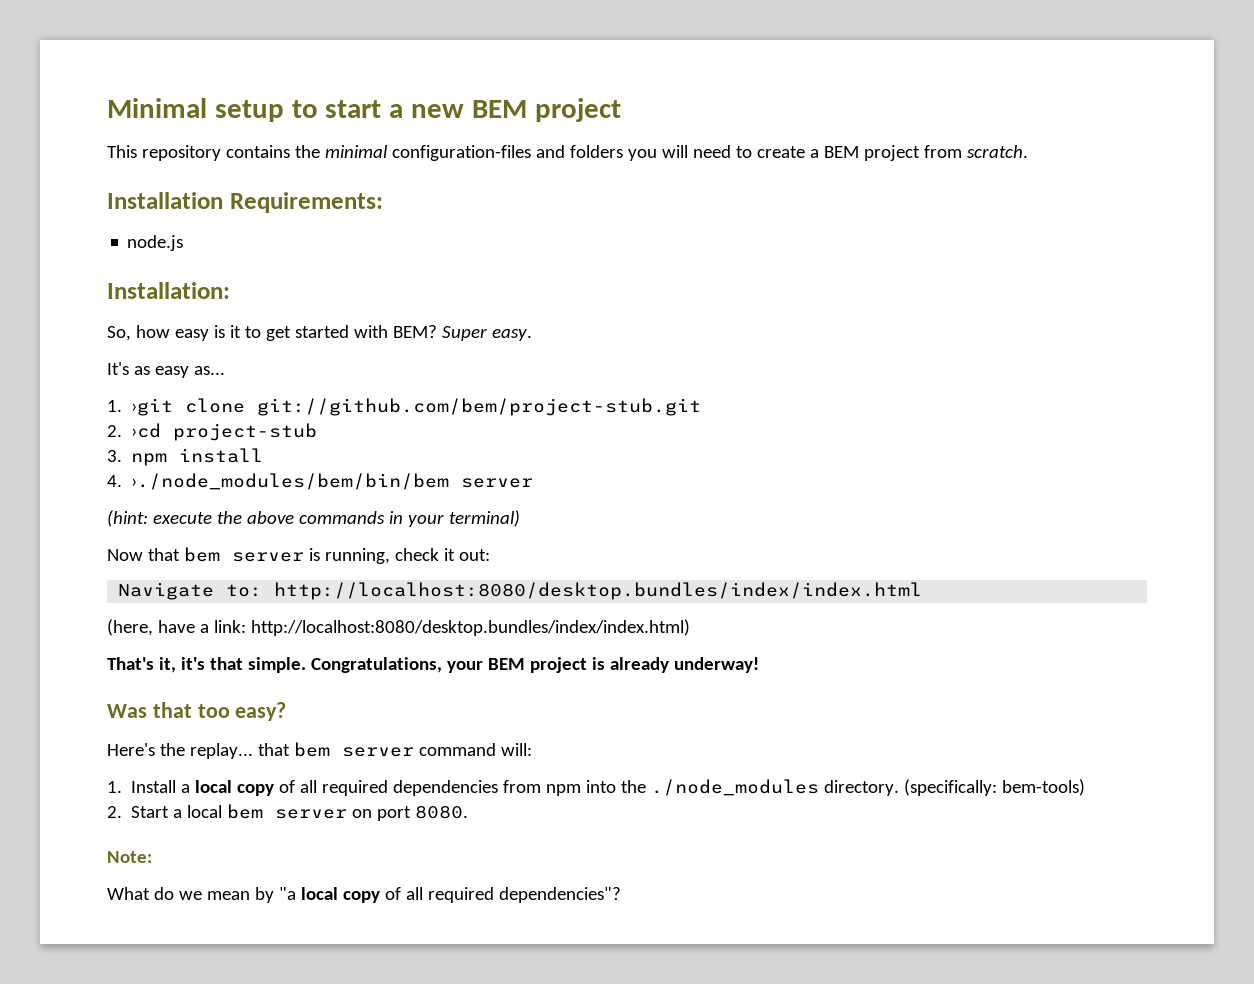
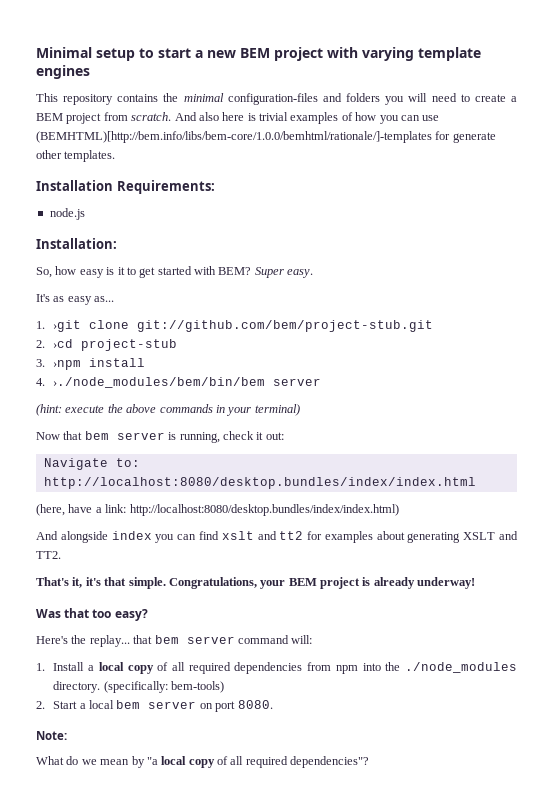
- Minimal setup to start a new BEM project
+ Minimal setup to start a new BEM project with varying template engines
+ And also here is trivial examples of how you can use (BEMHTML)[http://bem.info/libs/bem-core/1.0.0/bemhtml/rationale/]-templates for generate other templates.
- 3. npm install
+ 3. ›npm install
+ And alongside index you can find xslt and tt2 for examples about generating XSLT and TT2.

